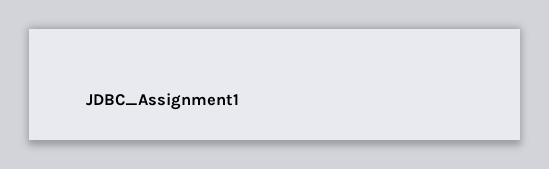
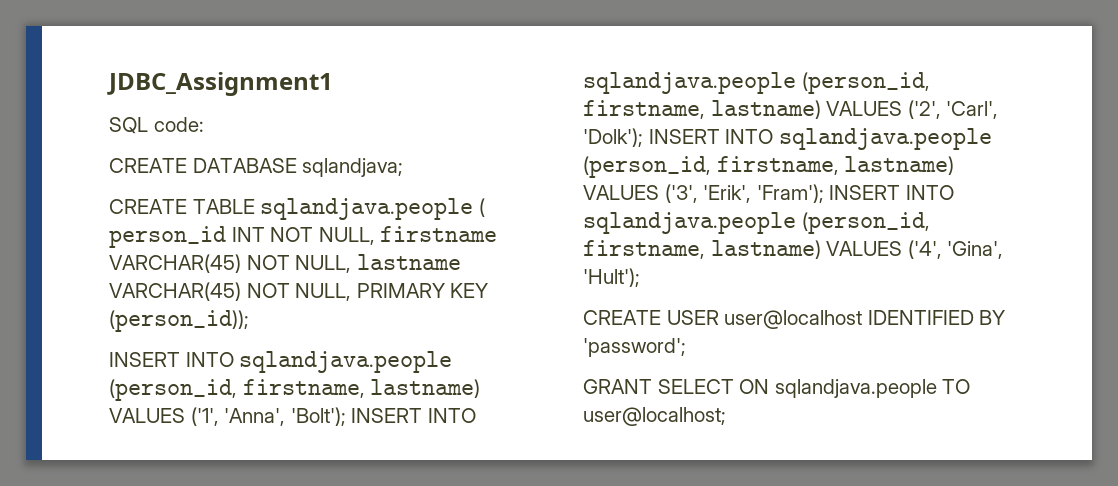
+ SQL code:
+ CREATE DATABASE sqlandjava;
+ CREATE TABLE sqlandjava.people ( person_id INT NOT NULL, firstname VARCHAR(45) NOT NULL, lastname VARCHAR(45) NOT NULL, PRIMARY KEY (person_id));
+ INSERT INTO sqlandjava.people (person_id, firstname, lastname) VALUES ('1', 'Anna', 'Bolt'); INSERT INTO sqlandjava.people (person_id, firstname, lastname) VALUES ('2', 'Carl', 'Dolk'); INSERT INTO sqlandjava.people (person_id, firstname, lastname) VALUES ('3', 'Erik', 'Fram'); INSERT INTO sqlandjava.people (person_id, firstname, lastname) VALUES ('4', 'Gina', 'Hult');
+ CREATE USER user@localhost IDENTIFIED BY 'password';
+ GRANT SELECT ON sqlandjava.people TO user@localhost;

